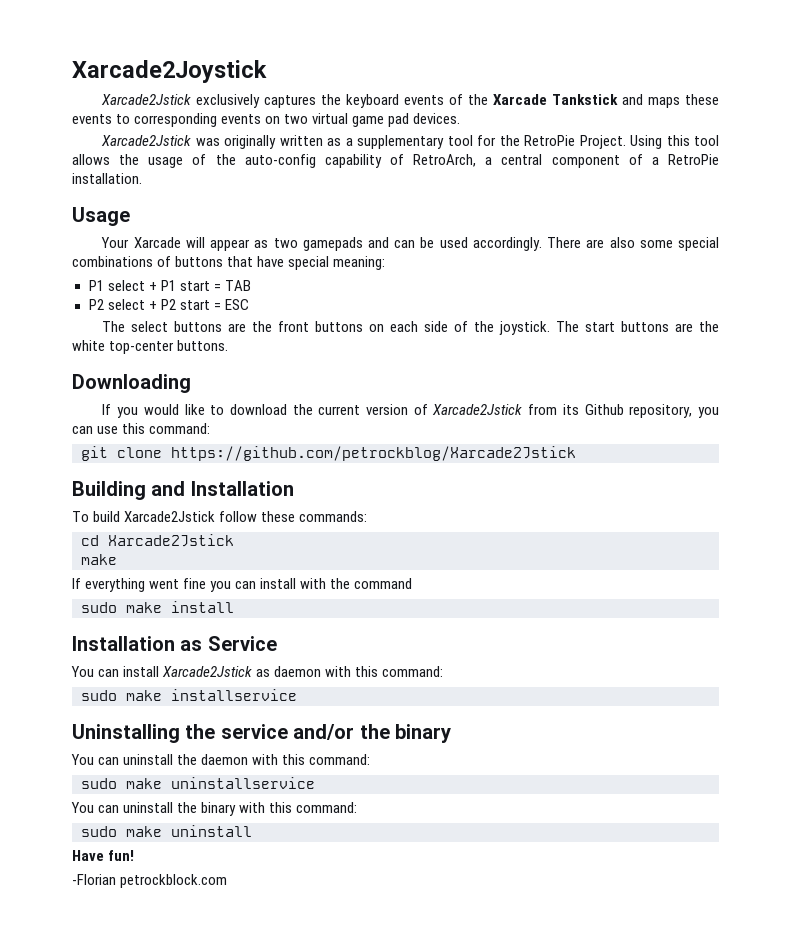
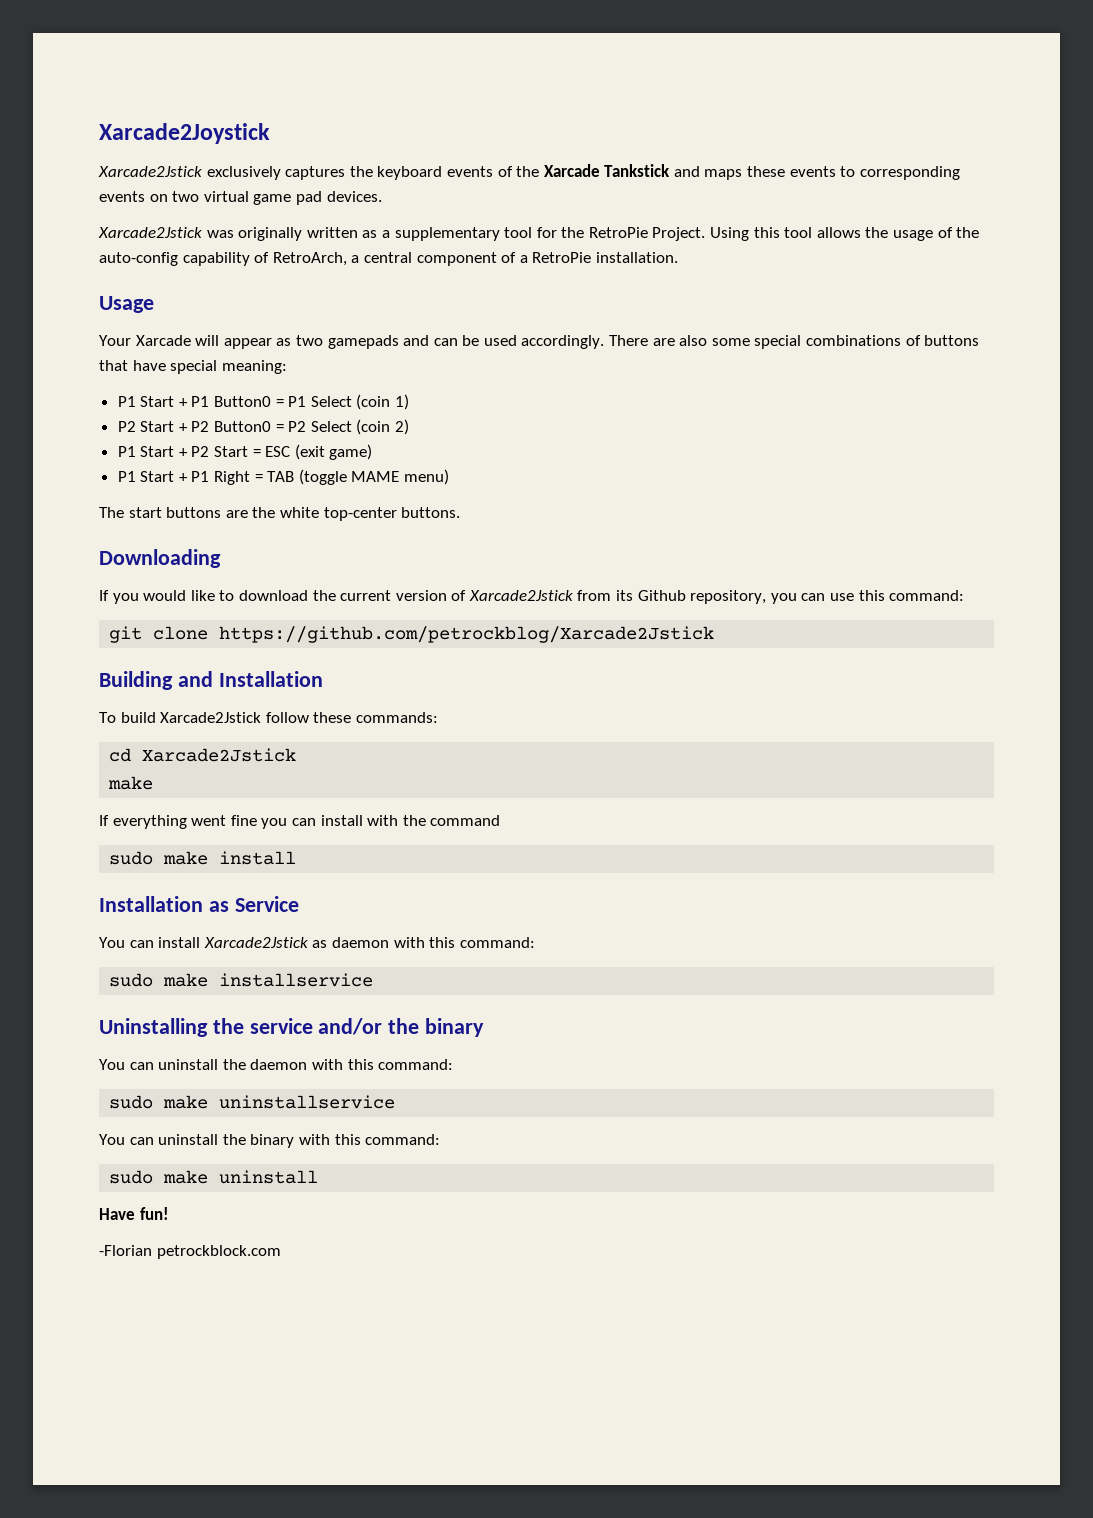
- P1 select + P1 start = TAB
- P2 select + P2 start = ESC
- The select buttons are the front buttons on each side of the joystick. The start buttons are the white top-center buttons.
+ P1 Start + P1 Button0 = P1 Select (coin 1)
+ P2 Start + P2 Button0 = P2 Select (coin 2)
+ P1 Start + P2 Start = ESC (exit game)
+ P1 Start + P1 Right = TAB (toggle MAME menu)
+ The start buttons are the white top-center buttons.

